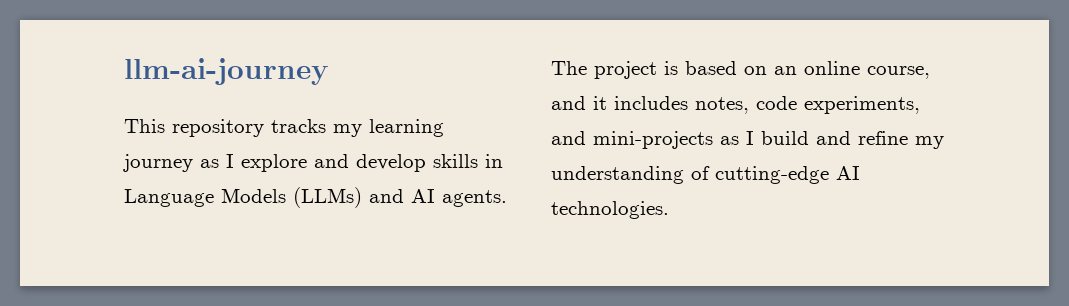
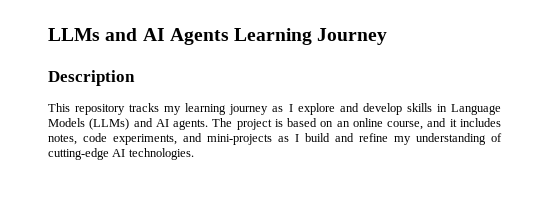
- llm-ai-journey
+ LLMs and AI Agents Learning Journey
+ Description

